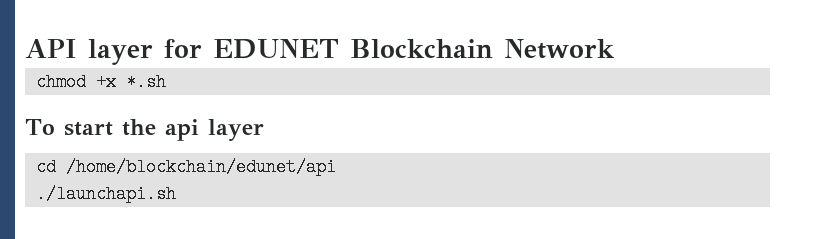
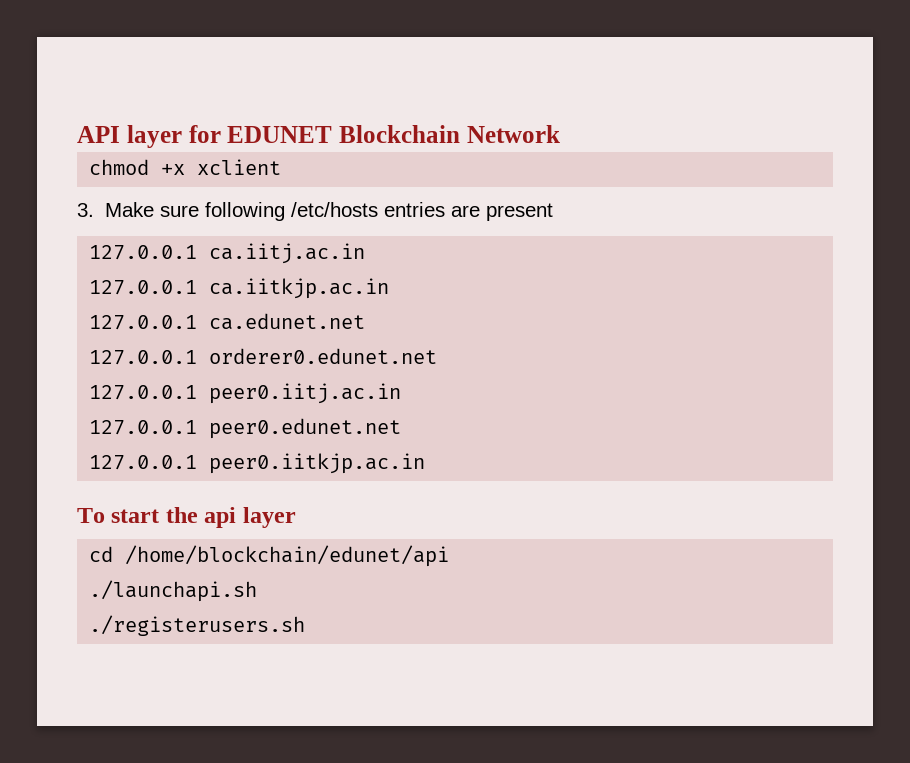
- chmod +x *.sh
+ chmod +x xclient
+ 3. Make sure following /etc/hosts entries are present
+ 127.0.0.1 ca.iitj.ac.in
+ 127.0.0.1 ca.iitkjp.ac.in
+ 127.0.0.1 ca.edunet.net
+ 127.0.0.1 orderer0.edunet.net
+ 127.0.0.1 peer0.iitj.ac.in
+ 127.0.0.1 peer0.edunet.net
+ 127.0.0.1 peer0.iitkjp.ac.in
+ ./registerusers.sh

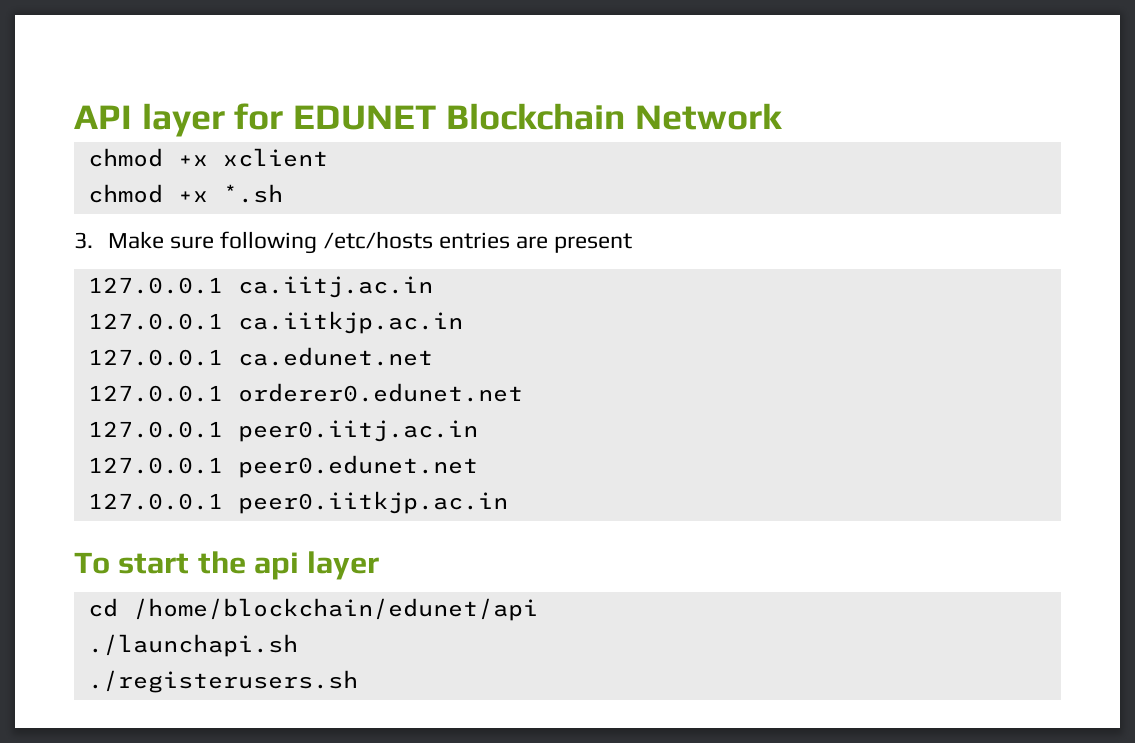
+ chmod +x *.sh

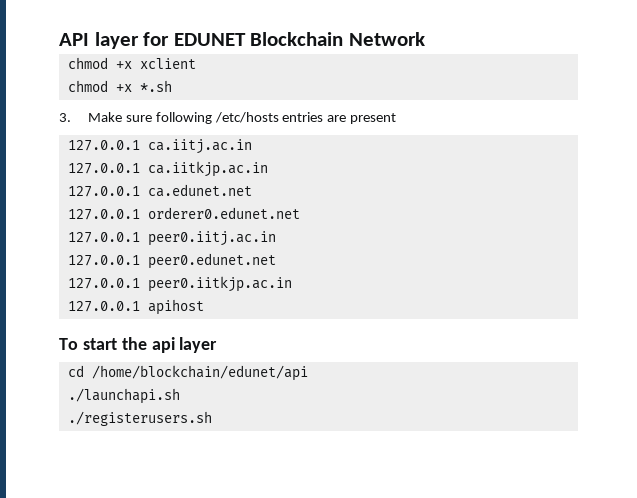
+ 127.0.0.1 apihost

